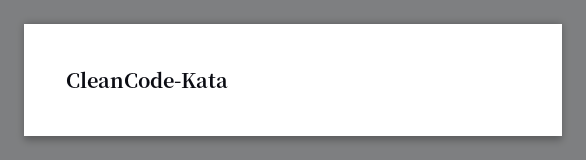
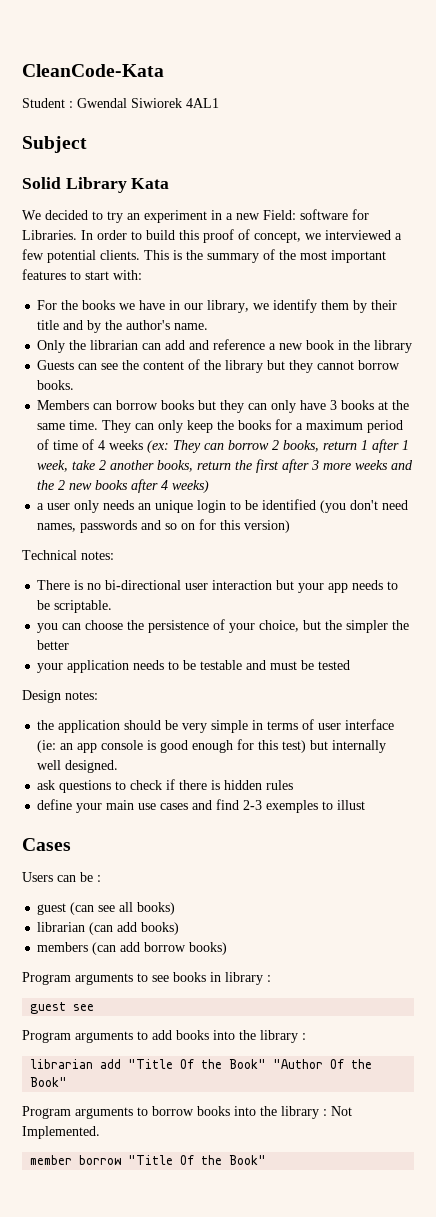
+ Student : Gwendal Siwiorek 4AL1
+ Subject
+ Solid Library Kata
+ We decided to try an experiment in a new Field: software for Libraries. In order to build this proof of concept, we interviewed a few potential clients. This is the summary of the most important features to start with:
+ For the books we have in our library, we identify them by their title and by the author's name.
+ Only the librarian can add and reference a new book in the library
+ Guests can see the content of the library but they cannot borrow books.
+ Members can borrow books but they can only have 3 books at the same time. They can only keep the books for a maximum period of time of 4 weeks (ex: They can borrow 2 books, return 1 after 1 week, take 2 another books, return the first after 3 more weeks and the 2 new books after 4 weeks)
+ a user only needs an unique login to be identified (you don't need names, passwords and so on for this version)
+ Technical notes:
+ There is no bi-directional user interaction but your app needs to be scriptable.
+ you can choose the persistence of your choice, but the simpler the better
+ your application needs to be testable and must be tested
+ Design notes:
+ the application should be very simple in terms of user interface (ie: an app console is good enough for this test) but internally well designed.
+ ask questions to check if there is hidden rules
+ define your main use cases and find 2-3 exemples to illust
+ Cases
+ Users can be :
+ guest (can see all books)
+ librarian (can add books)
+ members (can add borrow books)
+ Program arguments to see books in library :
+ guest see
+ Program arguments to add books into the library :
+ librarian add "Title Of the Book" "Author Of the Book"
+ Program arguments to borrow books into the library : Not Implemented.
+ member borrow "Title Of the Book"

